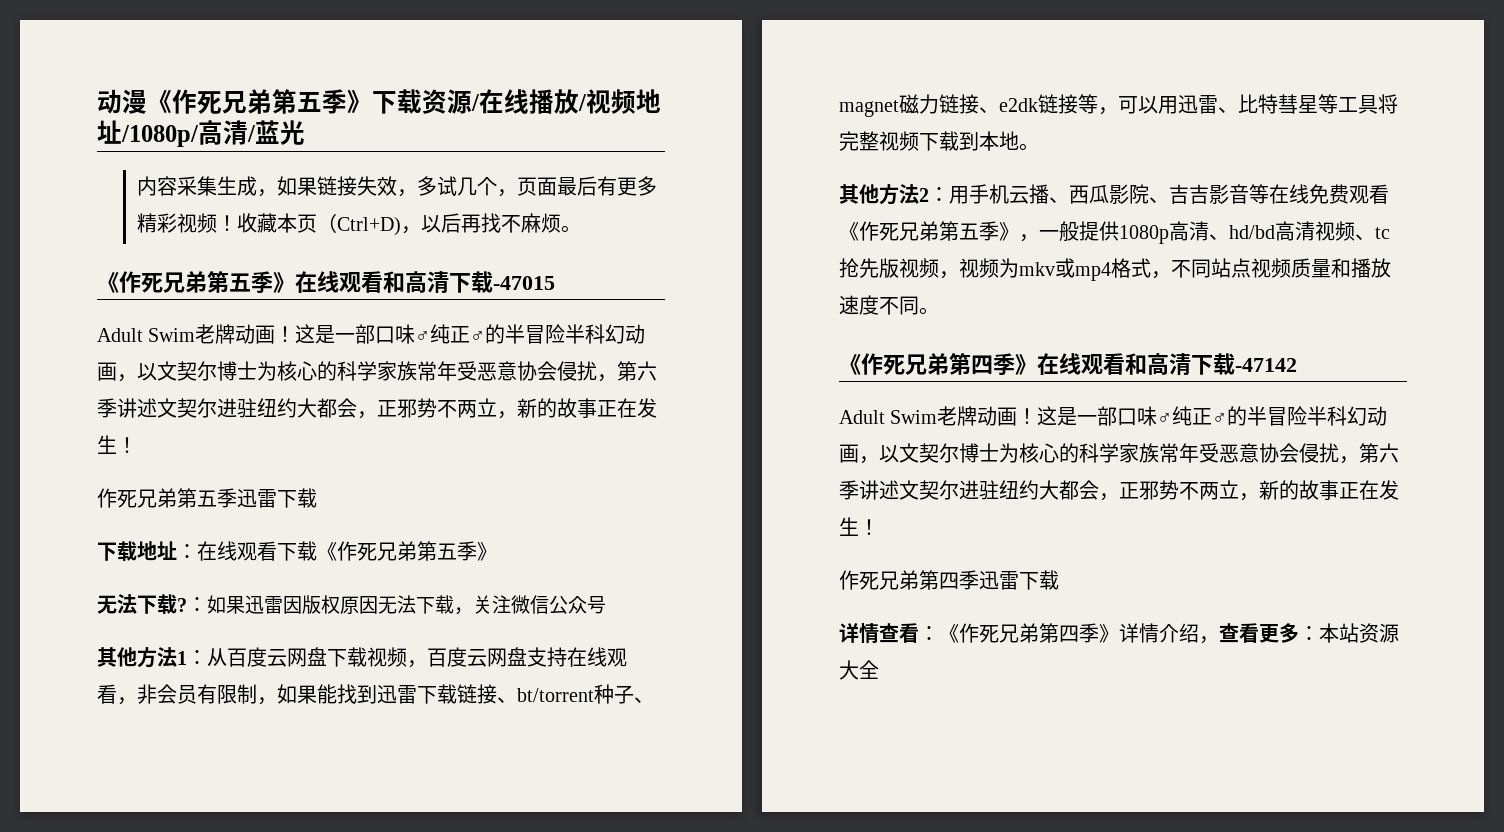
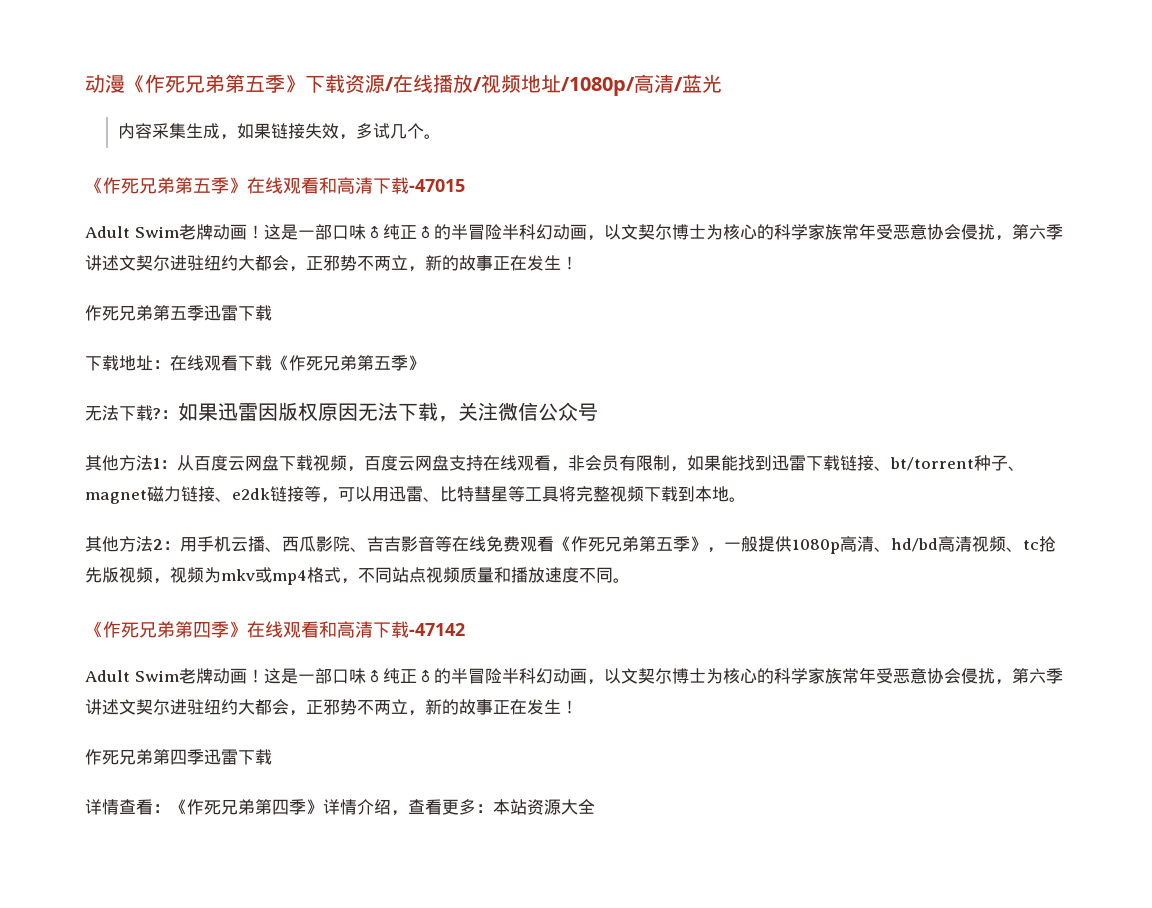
- 内容采集生成，如果链接失效，多试几个，页面最后有更多精彩视频！收藏本页（Ctrl+D)，以后再找不麻烦。
+ 内容采集生成，如果链接失效，多试几个。

